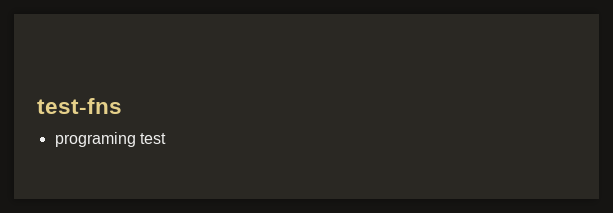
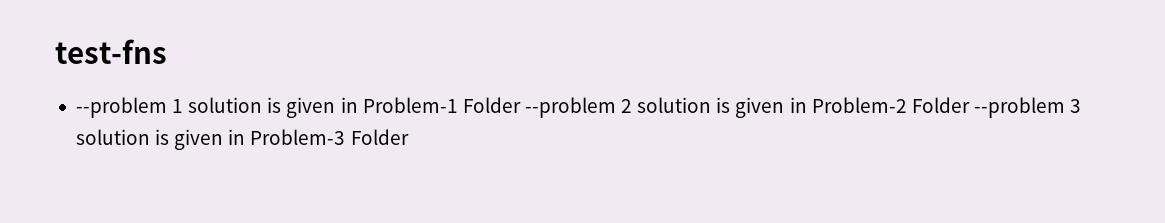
- programing test
+ --problem 1 solution is given in Problem-1 Folder --problem 2 solution is given in Problem-2 Folder --problem 3 solution is given in Problem-3 Folder

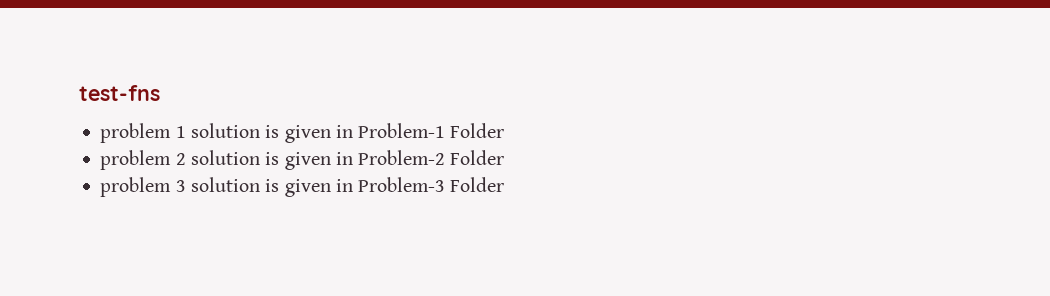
- --problem 1 solution is given in Problem-1 Folder --problem 2 solution is given in Problem-2 Folder --problem 3 solution is given in Problem-3 Folder
+ problem 1 solution is given in Problem-1 Folder
+ problem 2 solution is given in Problem-2 Folder
+ problem 3 solution is given in Problem-3 Folder

